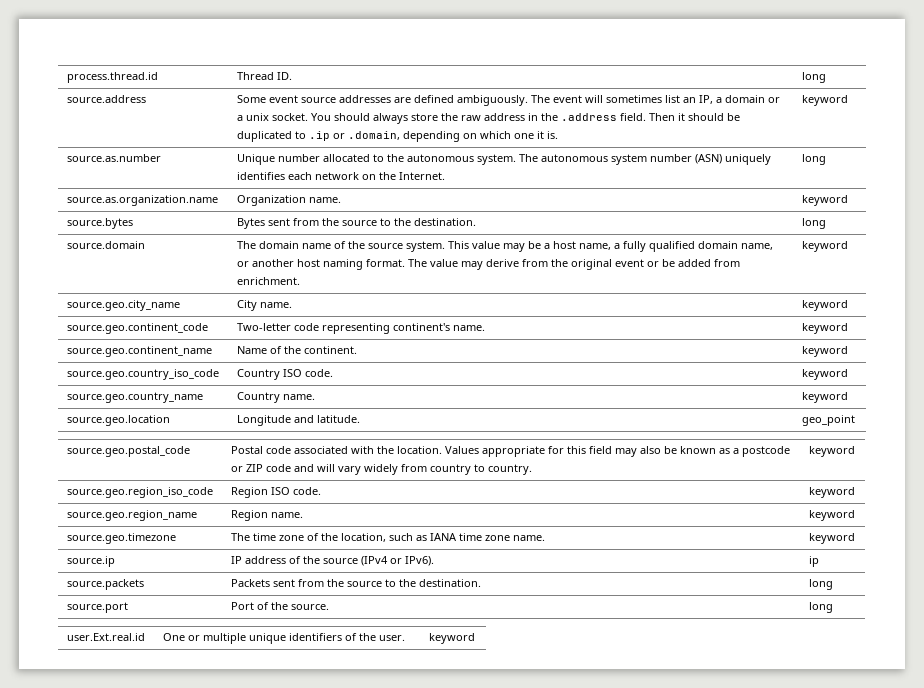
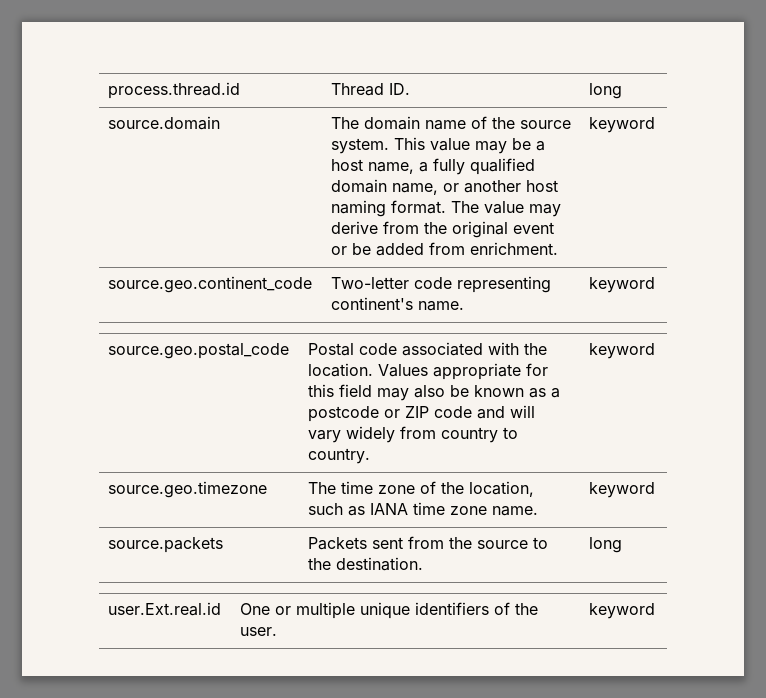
- source.address | Some event source addresses are defined ambiguously. The event will sometimes list an IP, a domain or a unix socket. You should always store the raw address in the .address field. Then it should be duplicated to .ip or .domain, depending on which one it is. | keyword
- source.as.number | Unique number allocated to the autonomous system. The autonomous system number (ASN) uniquely identifies each network on the Internet. | long
- source.as.organization.name | Organization name. | keyword
- source.bytes | Bytes sent from the source to the destination. | long
- source.geo.city_name | City name. | keyword
- source.geo.continent_name | Name of the continent. | keyword
- source.geo.country_iso_code | Country ISO code. | keyword
- source.geo.country_name | Country name. | keyword
- source.geo.location | Longitude and latitude. | geo_point
- source.geo.region_iso_code | Region ISO code. | keyword
- source.geo.region_name | Region name. | keyword
- source.ip | IP address of the source (IPv4 or IPv6). | ip
- source.port | Port of the source. | long

